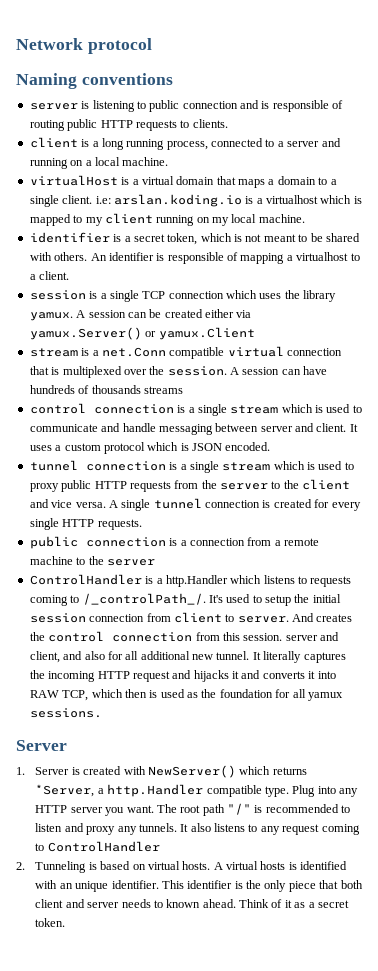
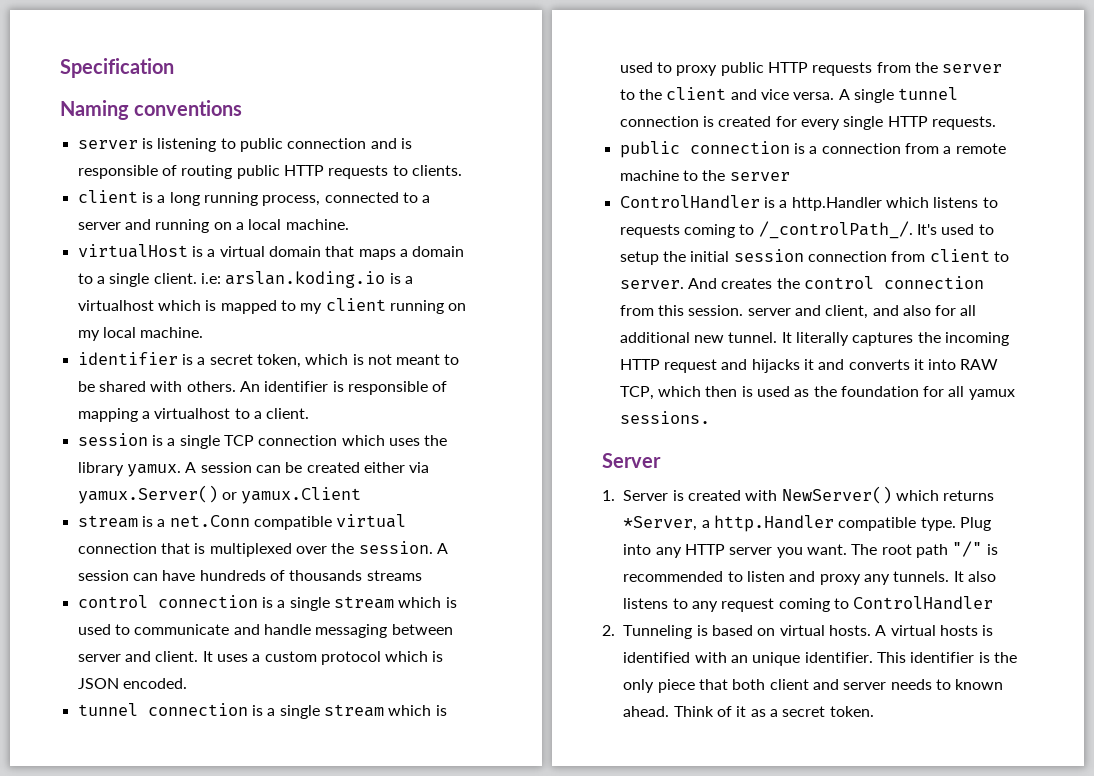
- Network protocol
+ Specification

